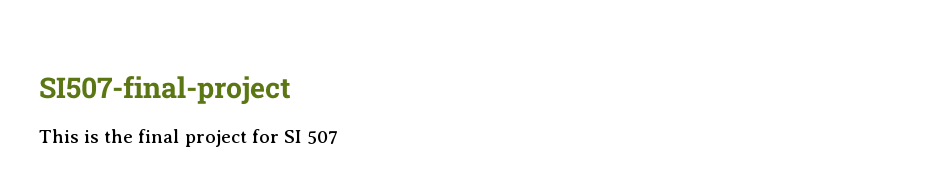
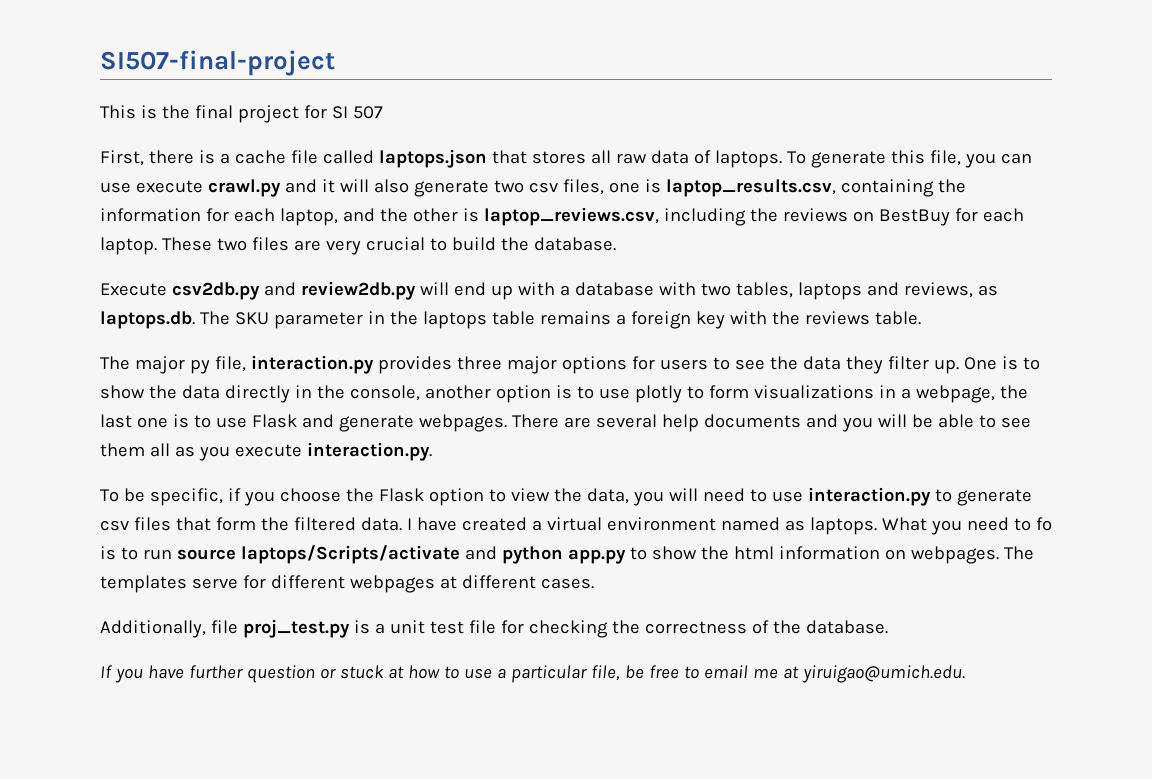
+ First, there is a cache file called laptops.json that stores all raw data of laptops. To generate this file, you can use execute crawl.py and it will also generate two csv files, one is laptop_results.csv, containing the information for each laptop, and the other is laptop_reviews.csv, including the reviews on BestBuy for each laptop. These two files are very crucial to build the database.
+ Execute csv2db.py and review2db.py will end up with a database with two tables, laptops and reviews, as laptops.db. The SKU parameter in the laptops table remains a foreign key with the reviews table.
+ The major py file, interaction.py provides three major options for users to see the data they filter up. One is to show the data directly in the console, another option is to use plotly to form visualizations in a webpage, the last one is to use Flask and generate webpages. There are several help documents and you will be able to see them all as you execute interaction.py.
+ To be specific, if you choose the Flask option to view the data, you will need to use interaction.py to generate csv files that form the filtered data. I have created a virtual environment named as laptops. What you need to fo is to run source laptops/Scripts/activate and python app.py to show the html information on webpages. The templates serve for different webpages at different cases.
+ Additionally, file proj_test.py is a unit test file for checking the correctness of the database.
+ If you have further question or stuck at how to use a particular file, be free to email me at yiruigao@umich.edu.

